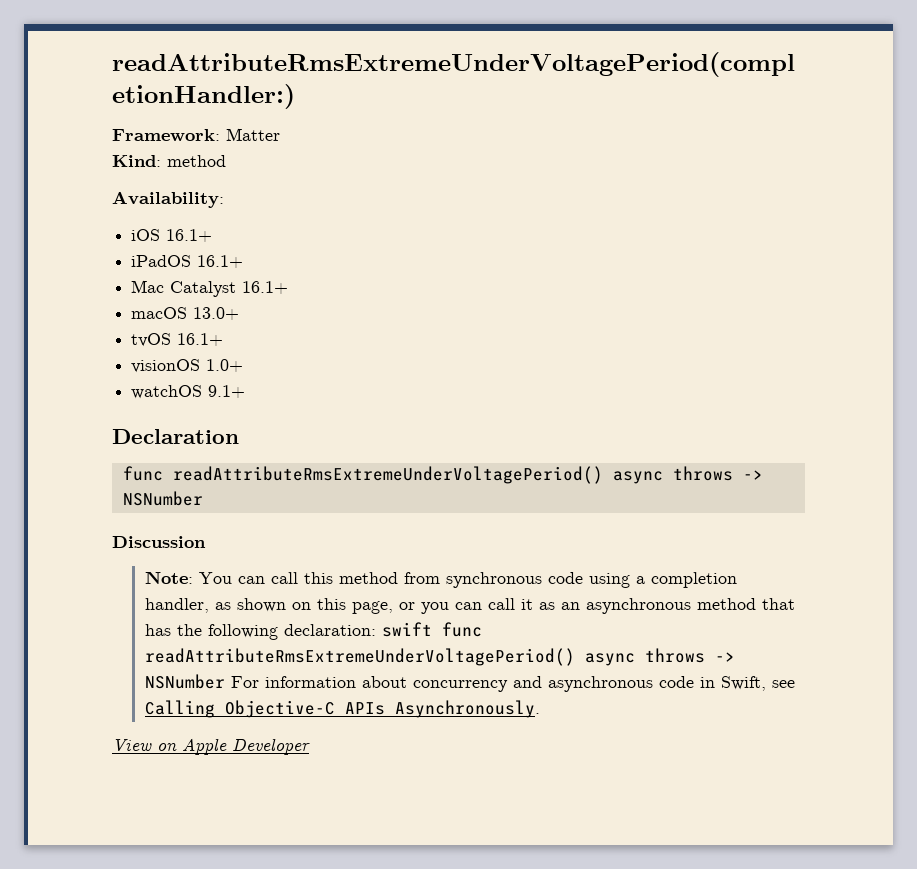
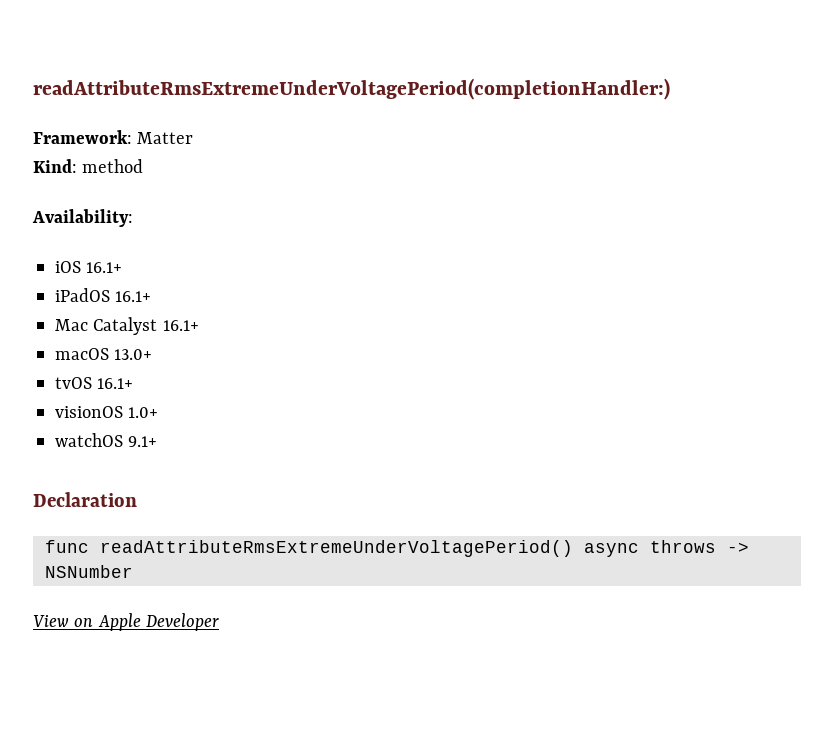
- Discussion
- Note: You can call this method from synchronous code using a completion handler, as shown on this page, or you can call it as an asynchronous method that has the following declaration: swift func readAttributeRmsExtremeUnderVoltagePeriod() async throws -> NSNumber For information about concurrency and asynchronous code in Swift, see Calling Objective-C APIs Asynchronously.

